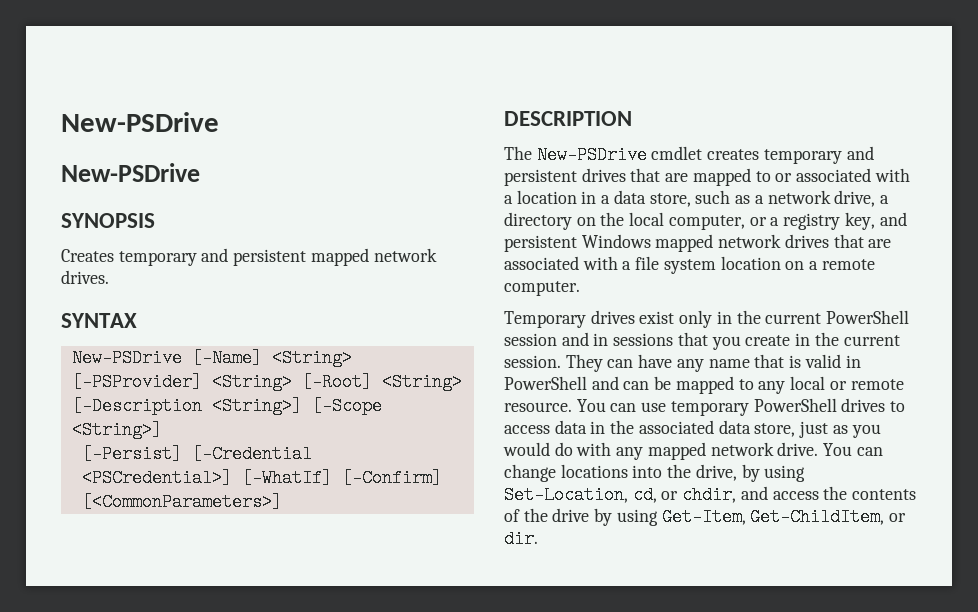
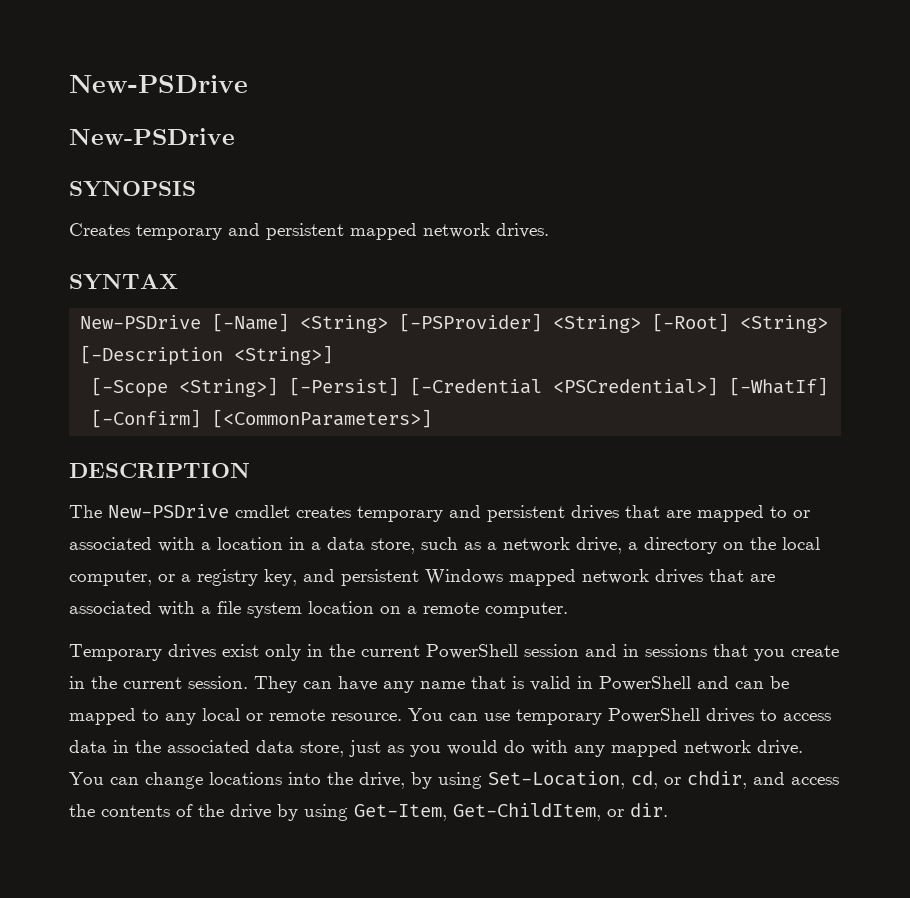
- New-PSDrive [-Name] <String> [-PSProvider] <String> [-Root] <String> [-Description <String>] [-Scope <String>]
- [-Persist] [-Credential <PSCredential>] [-WhatIf] [-Confirm] [<CommonParameters>]
+ New-PSDrive [-Name] <String> [-PSProvider] <String> [-Root] <String> [-Description <String>]
+ [-Scope <String>] [-Persist] [-Credential <PSCredential>] [-WhatIf] [-Confirm] [<CommonParameters>]

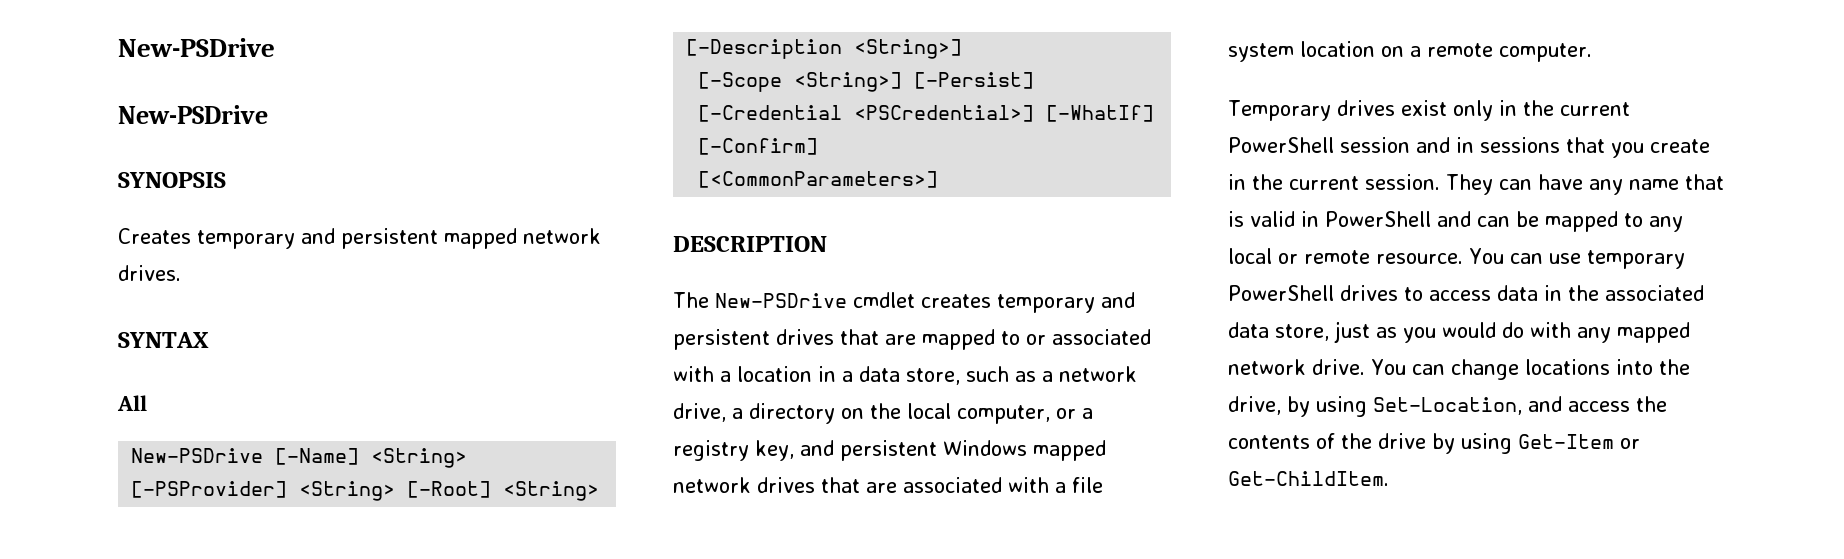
+ All
- [-Scope <String>] [-Persist] [-Credential <PSCredential>] [-WhatIf] [-Confirm] [<CommonParameters>]
+ [-Scope <String>] [-Persist] [-Credential <PSCredential>] [-WhatIf] [-Confirm]
+ [<CommonParameters>]
- You can change locations into the drive, by using Set-Location, cd, or chdir, and access the contents of the drive by using Get-Item, Get-ChildItem, or dir.
+ You can change locations into the drive, by using Set-Location, and access the contents of the drive by using Get-Item or Get-ChildItem.

